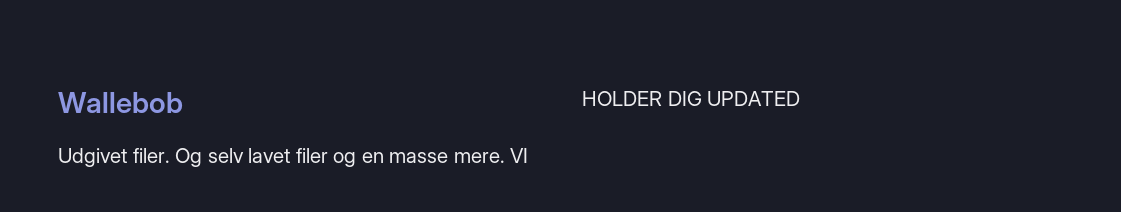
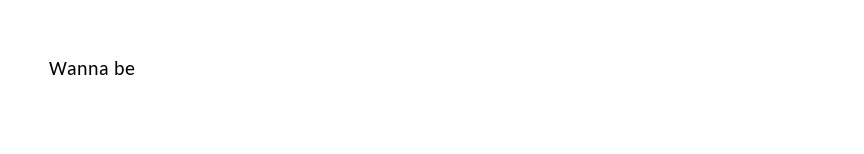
- Wallebob
- Udgivet filer. Og selv lavet filer og en masse mere. VI HOLDER DIG UPDATED
+ Wanna be

